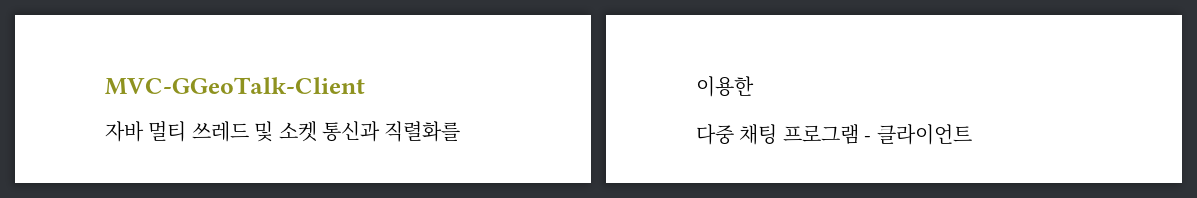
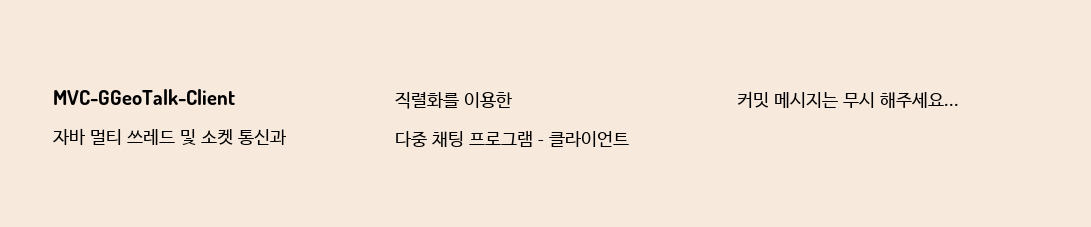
+ 커밋 메시지는 무시 해주세요...

